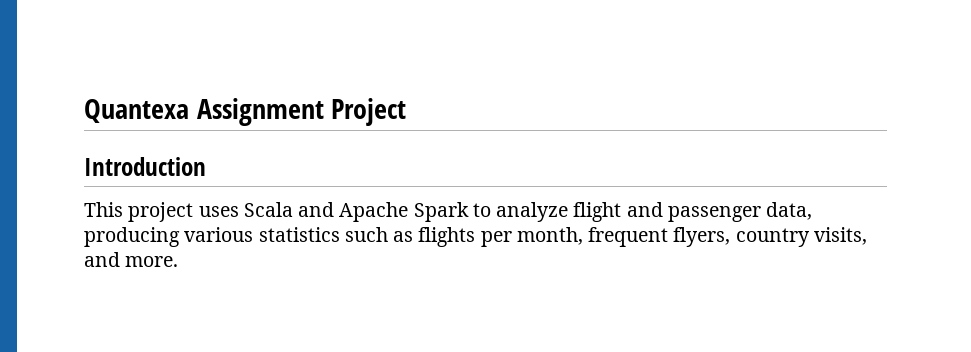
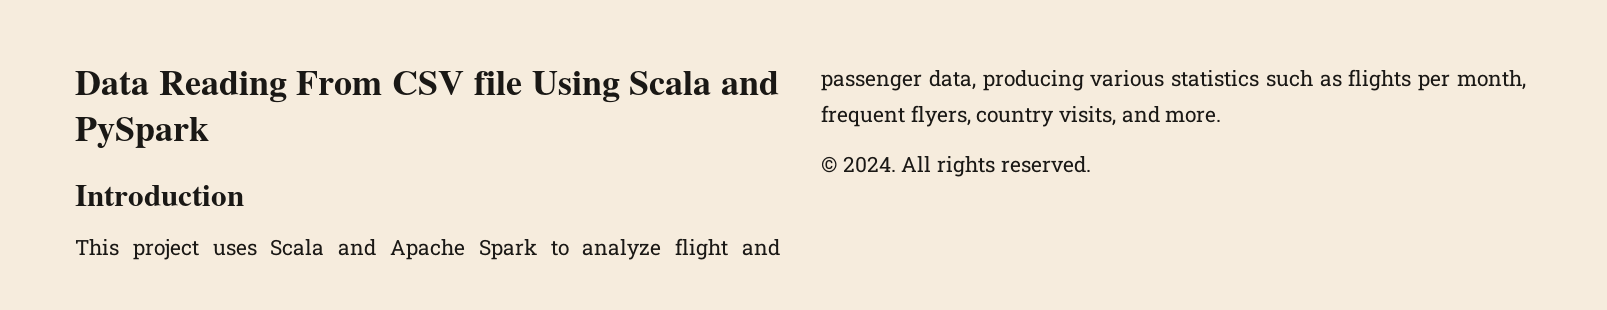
- Quantexa Assignment Project
+ Data Reading From CSV file Using Scala and PySpark
+ © 2024. All rights reserved.

